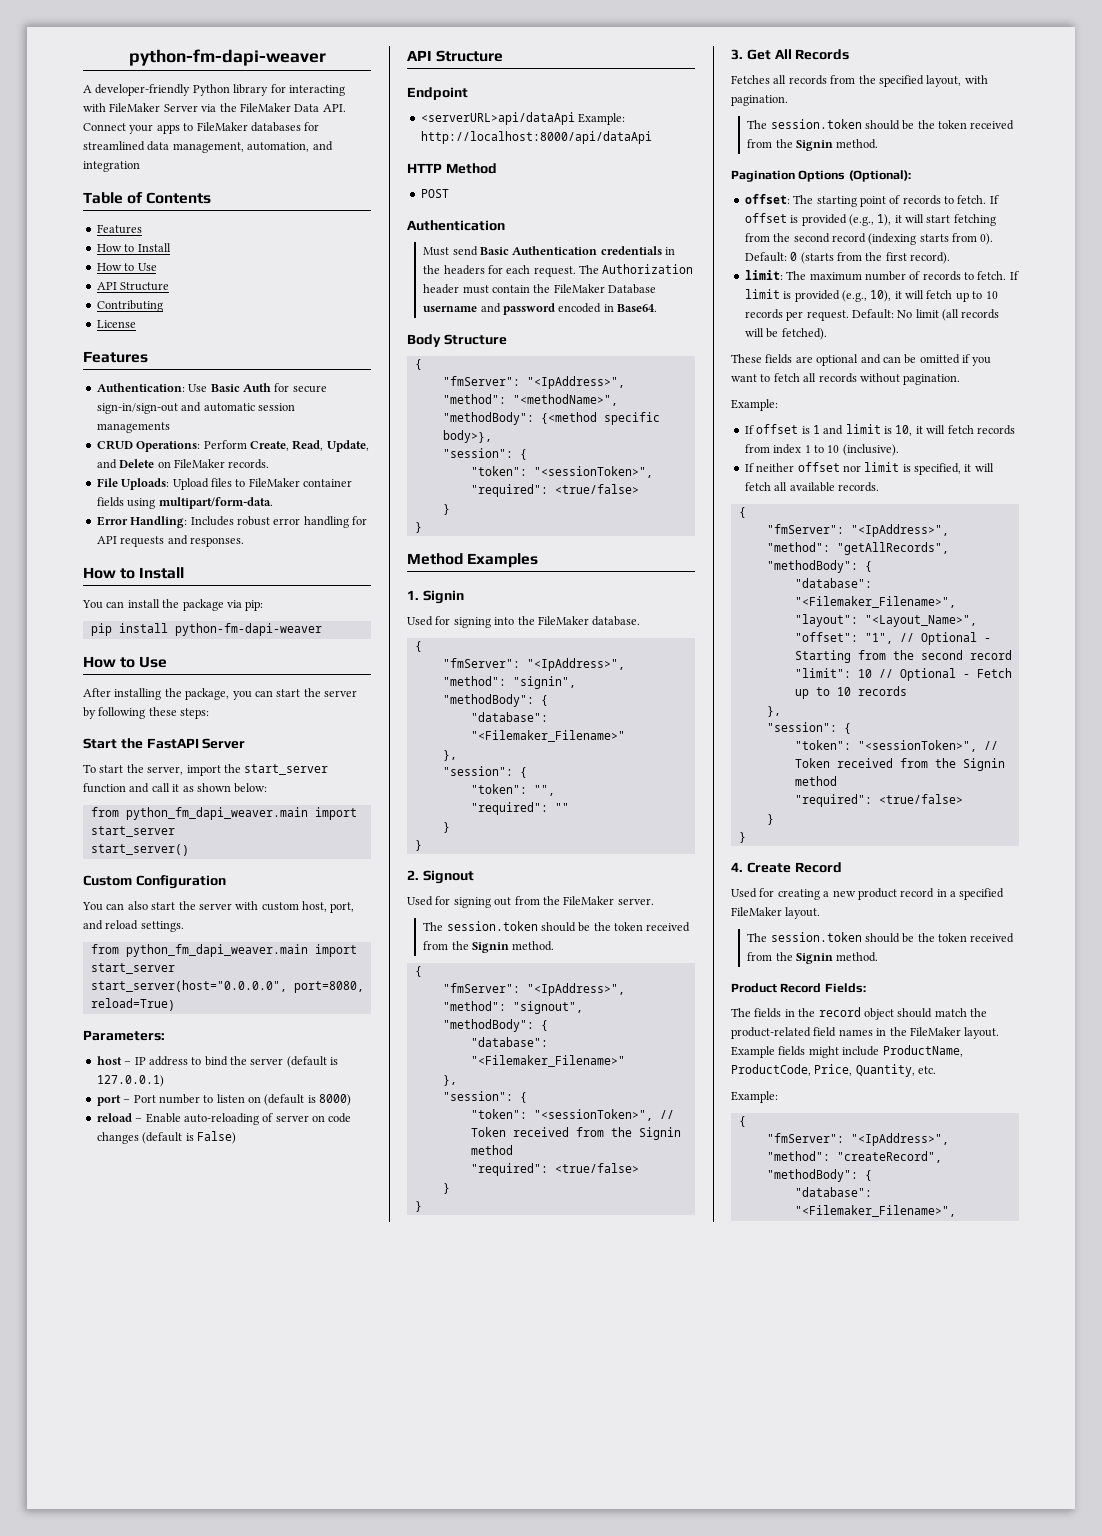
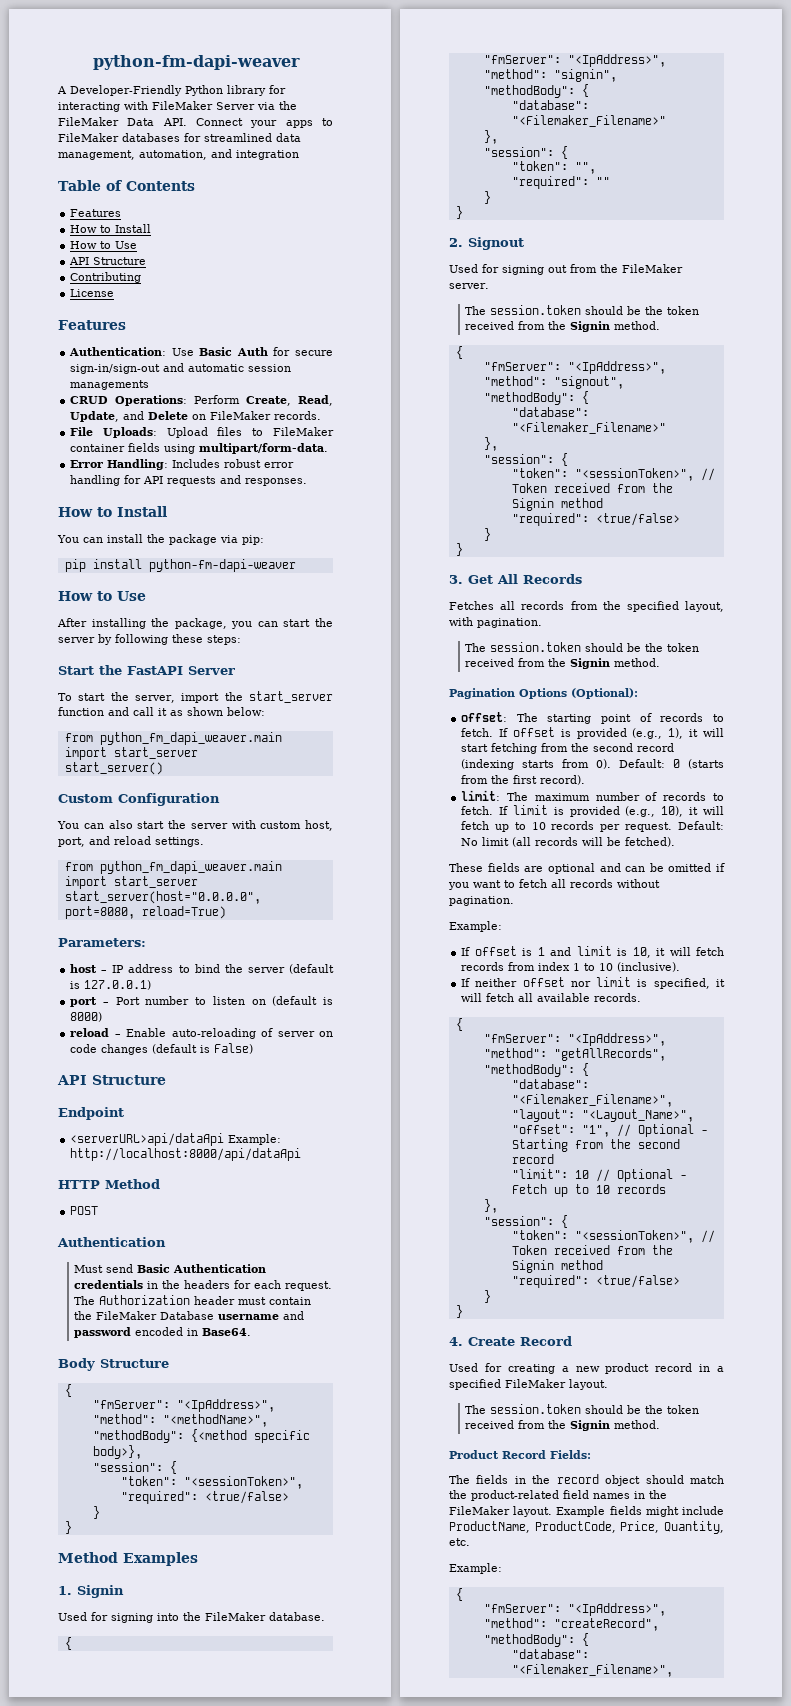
- A developer-friendly Python library for interacting with FileMaker Server via the FileMaker Data API. Connect your apps to FileMaker databases for streamlined data management, automation, and integration
+ A Developer-Friendly Python library for interacting with FileMaker Server via the FileMaker Data API. Connect your apps to FileMaker databases for streamlined data management, automation, and integration

